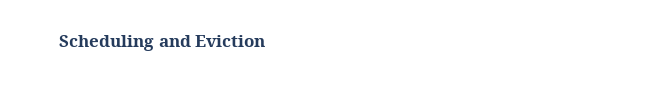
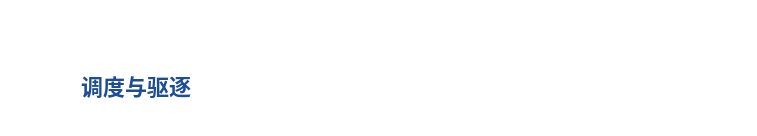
- Scheduling and Eviction
+ 调度与驱逐

